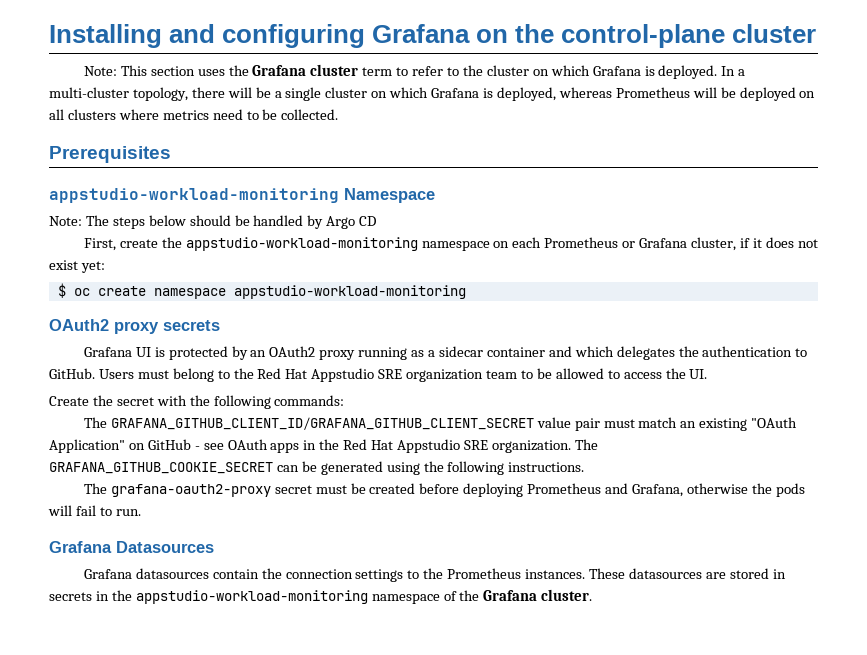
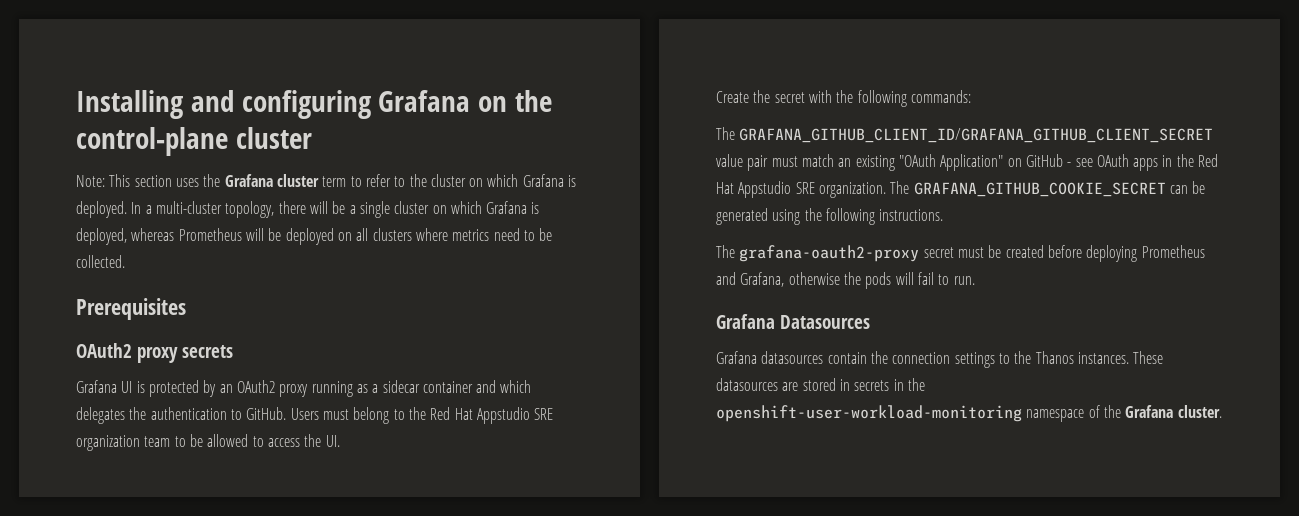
- appstudio-workload-monitoring Namespace
- Note: The steps below should be handled by Argo CD
- First, create the appstudio-workload-monitoring namespace on each Prometheus or Grafana cluster, if it does not exist yet:
- $ oc create namespace appstudio-workload-monitoring
- Grafana datasources contain the connection settings to the Prometheus instances.
+ Grafana datasources contain the connection settings to the Thanos instances.
- These datasources are stored in secrets in the appstudio-workload-monitoring namespace of the Grafana cluster.
+ These datasources are stored in secrets in the openshift-user-workload-monitoring namespace of the Grafana cluster.

